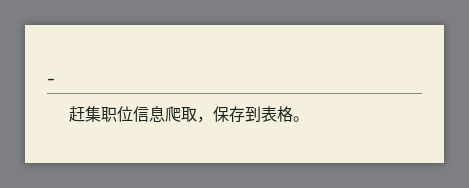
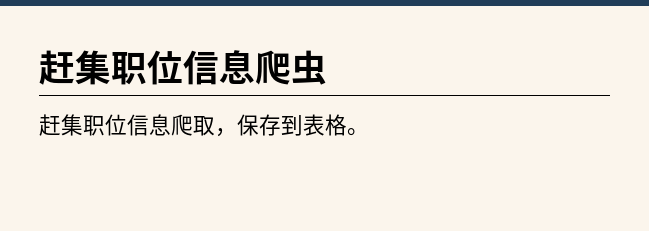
- -
+ 赶集职位信息爬虫

